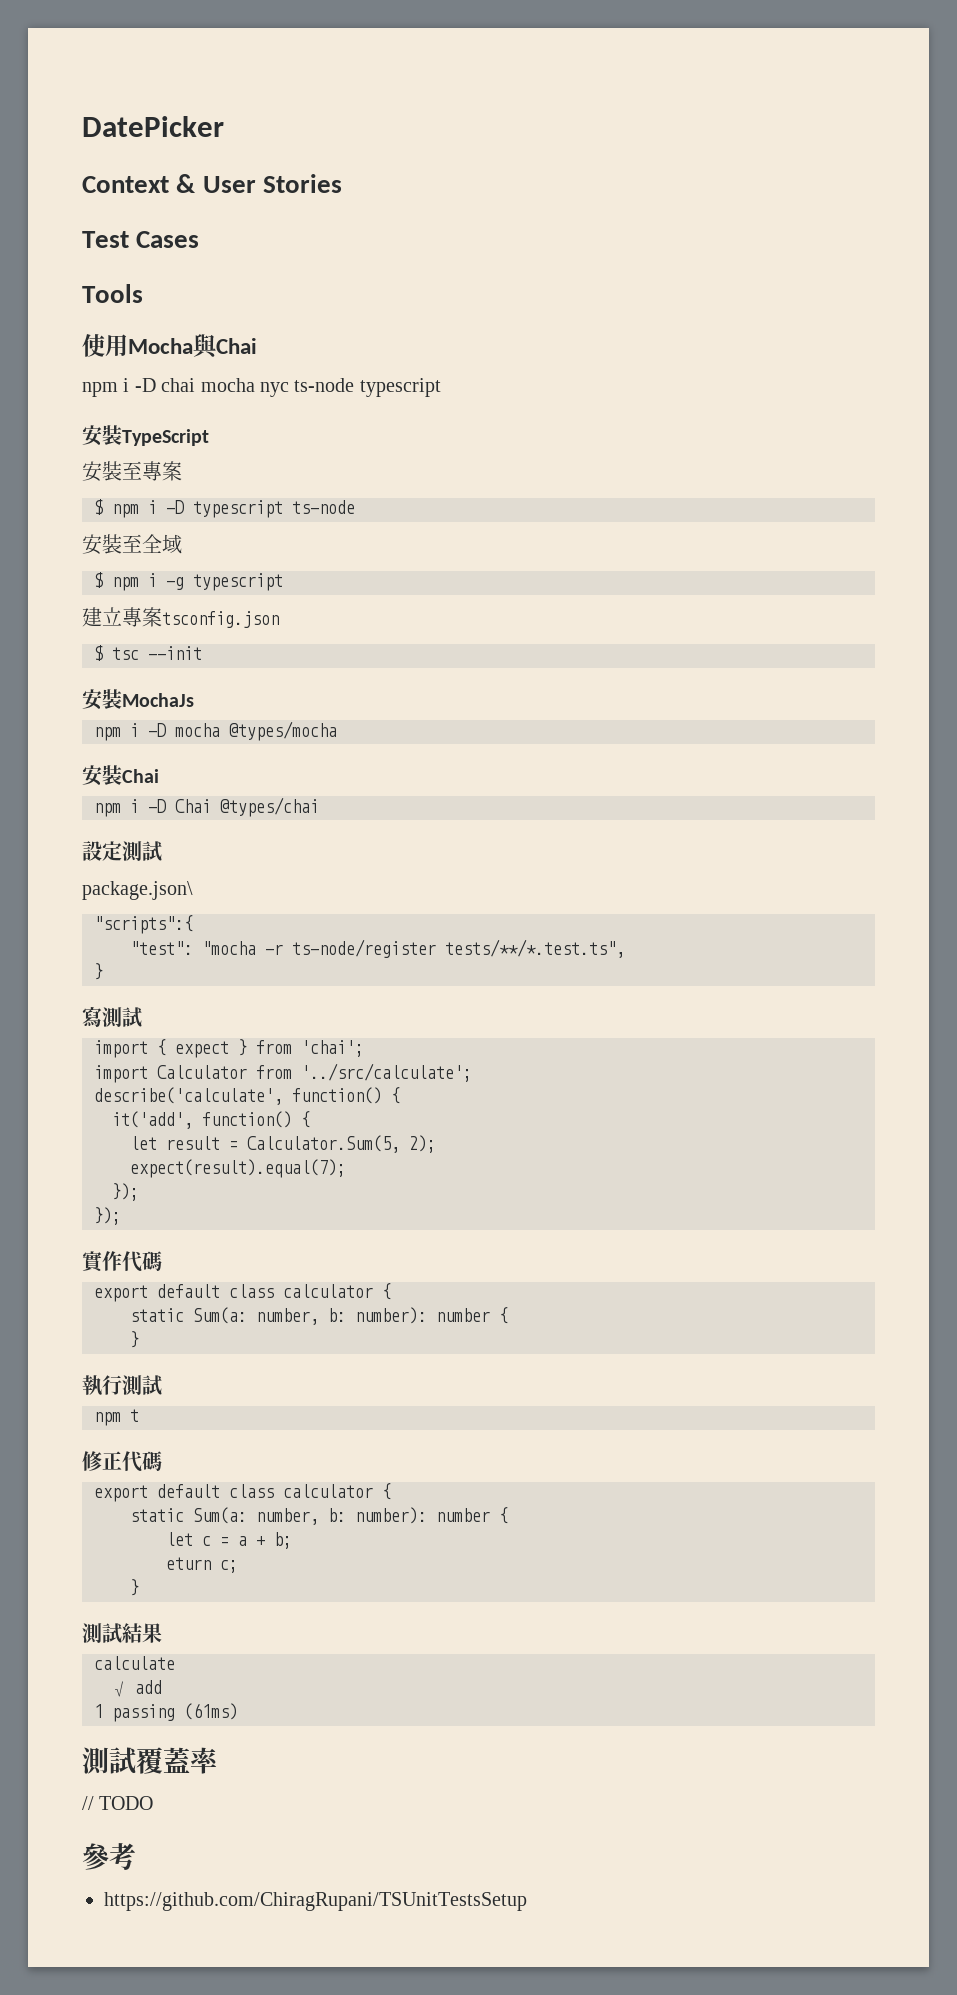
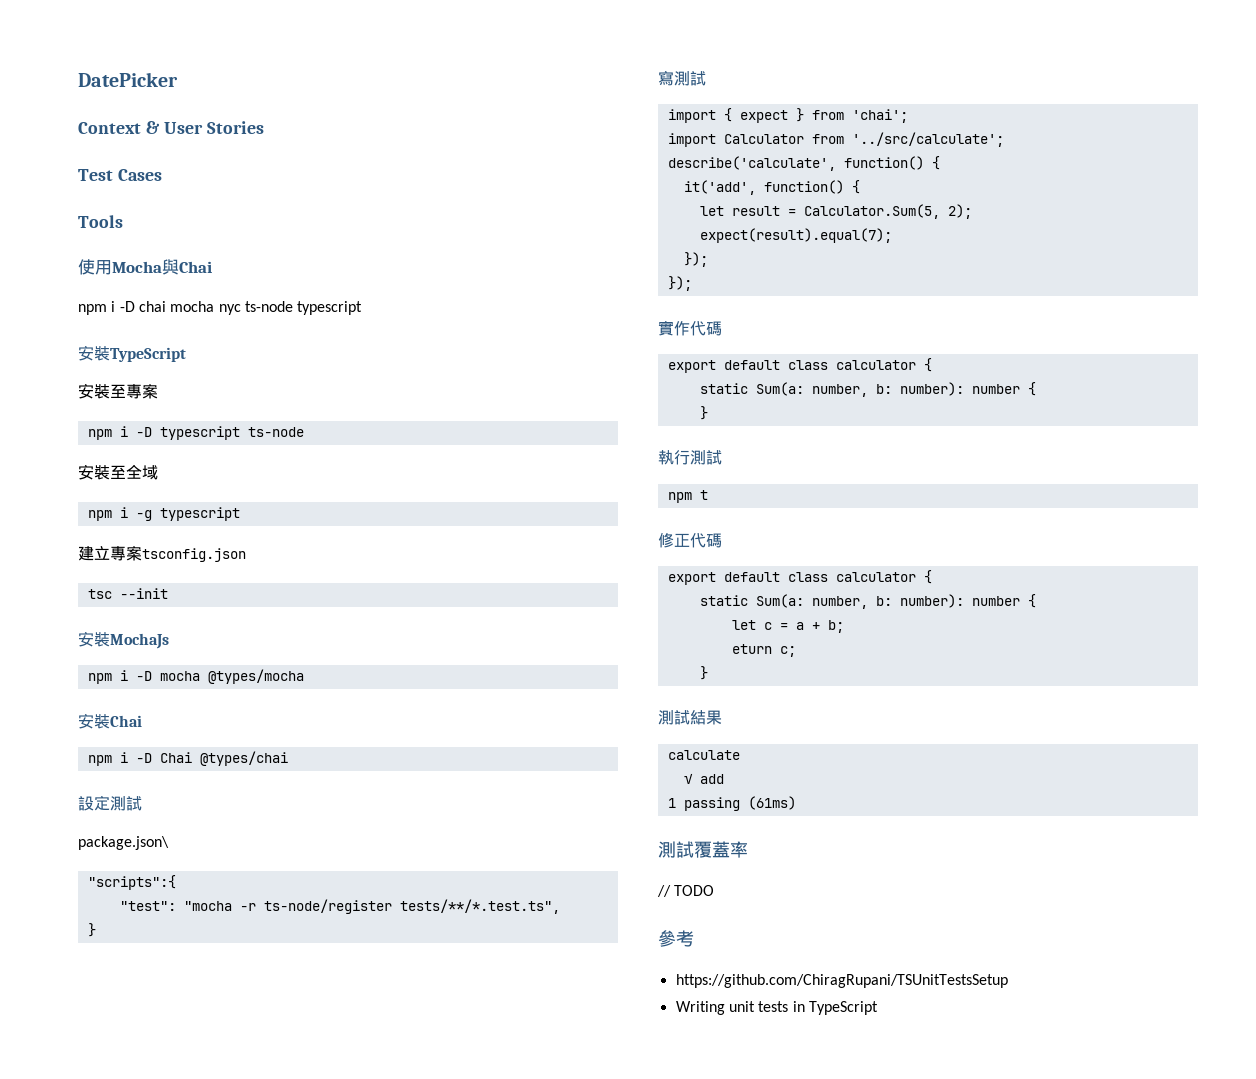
- $ npm i -D typescript ts-node
+ npm i -D typescript ts-node
- $ npm i -g typescript
+ npm i -g typescript
- $ tsc --init
+ tsc --init
+ Writing unit tests in TypeScript

